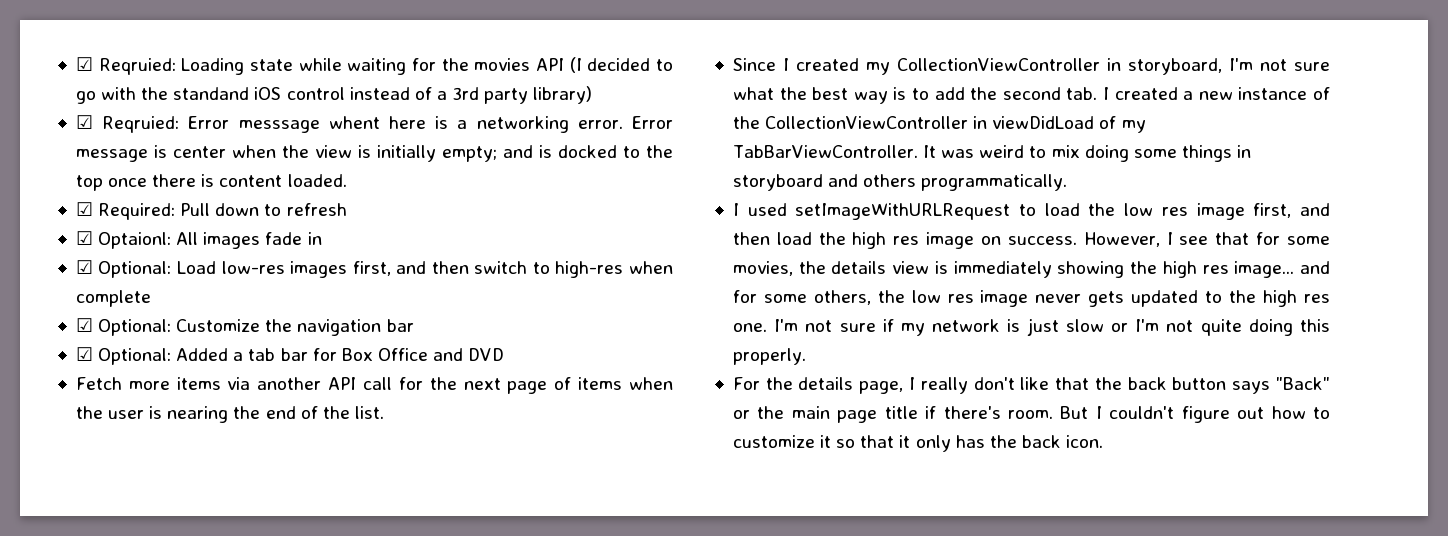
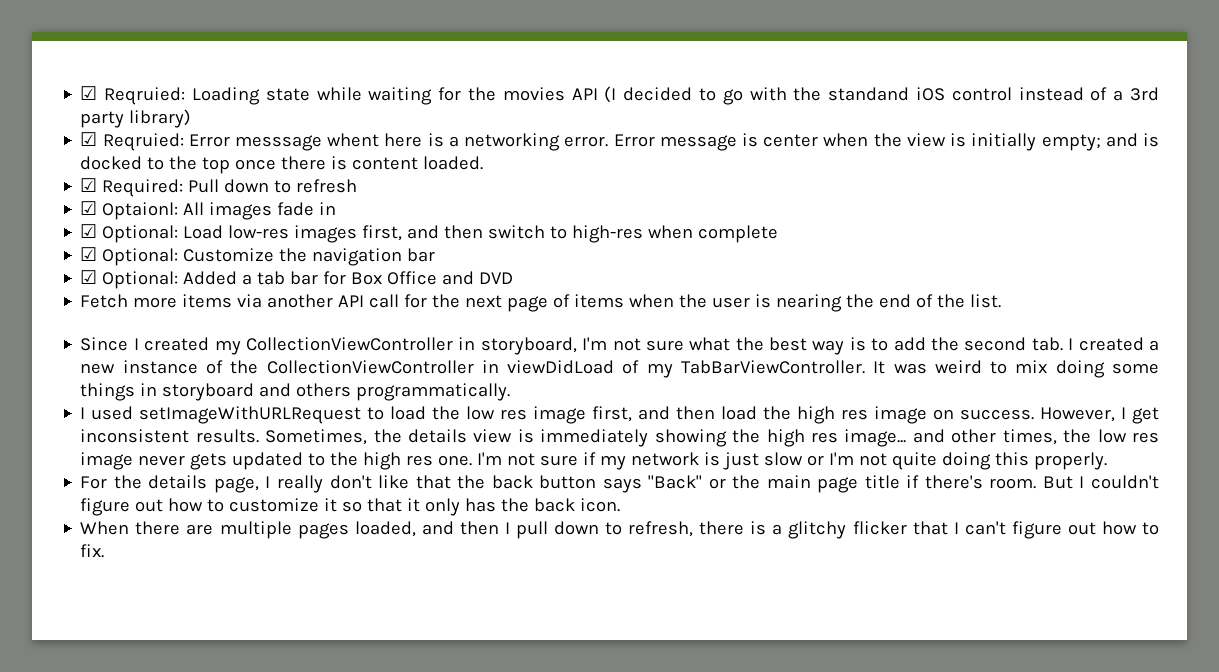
- However, I see that for some movies, the details view is immediately showing the high res image... and for some others, the low res image never gets updated to the high res one.
+ However, I get inconsistent results. Sometimes, the details view is immediately showing the high res image... and other times, the low res image never gets updated to the high res one.
+ When there are multiple pages loaded, and then I pull down to refresh, there is a glitchy flicker that I can't figure out how to fix.

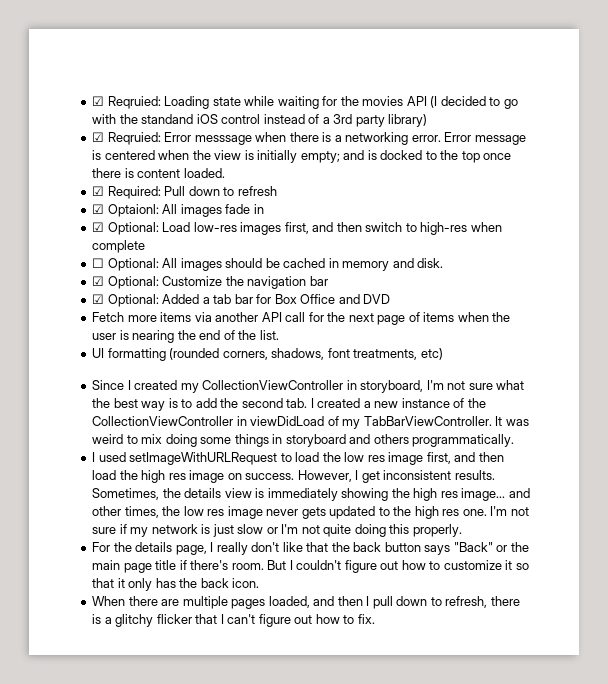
- ☑ Reqruied: Error messsage whent here is a networking error.
+ ☑ Reqruied: Error messsage when there is a networking error.
- Error message is center when the view is initially empty; and is docked to the top once there is content loaded.
+ Error message is centered when the view is initially empty; and is docked to the top once there is content loaded.
+ ☐ Optional: All images should be cached in memory and disk.
+ UI formatting (rounded corners, shadows, font treatments, etc)

